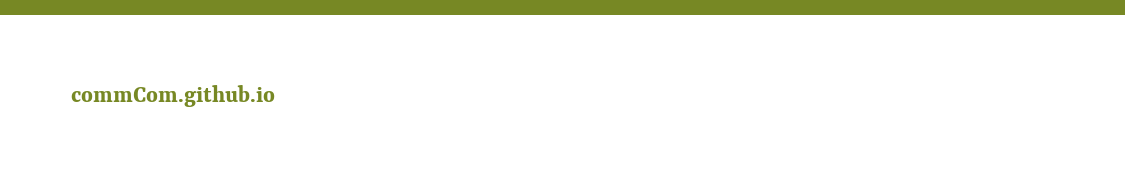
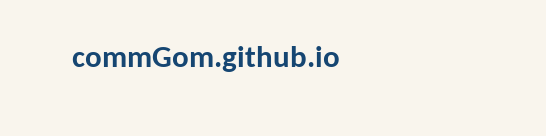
- commCom.github.io
+ commGom.github.io

